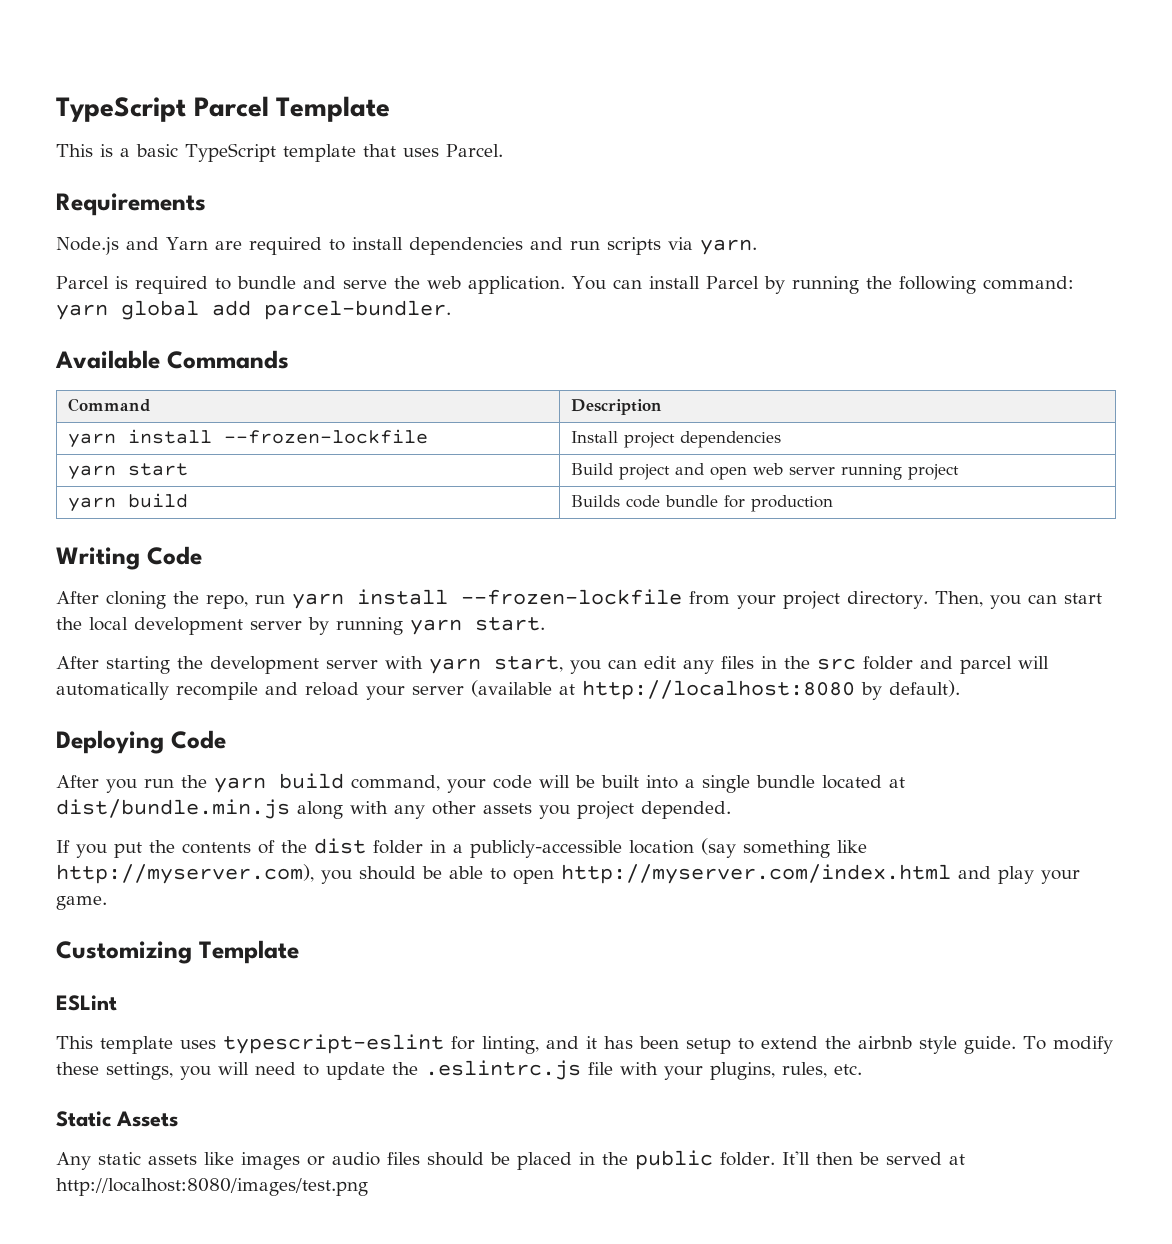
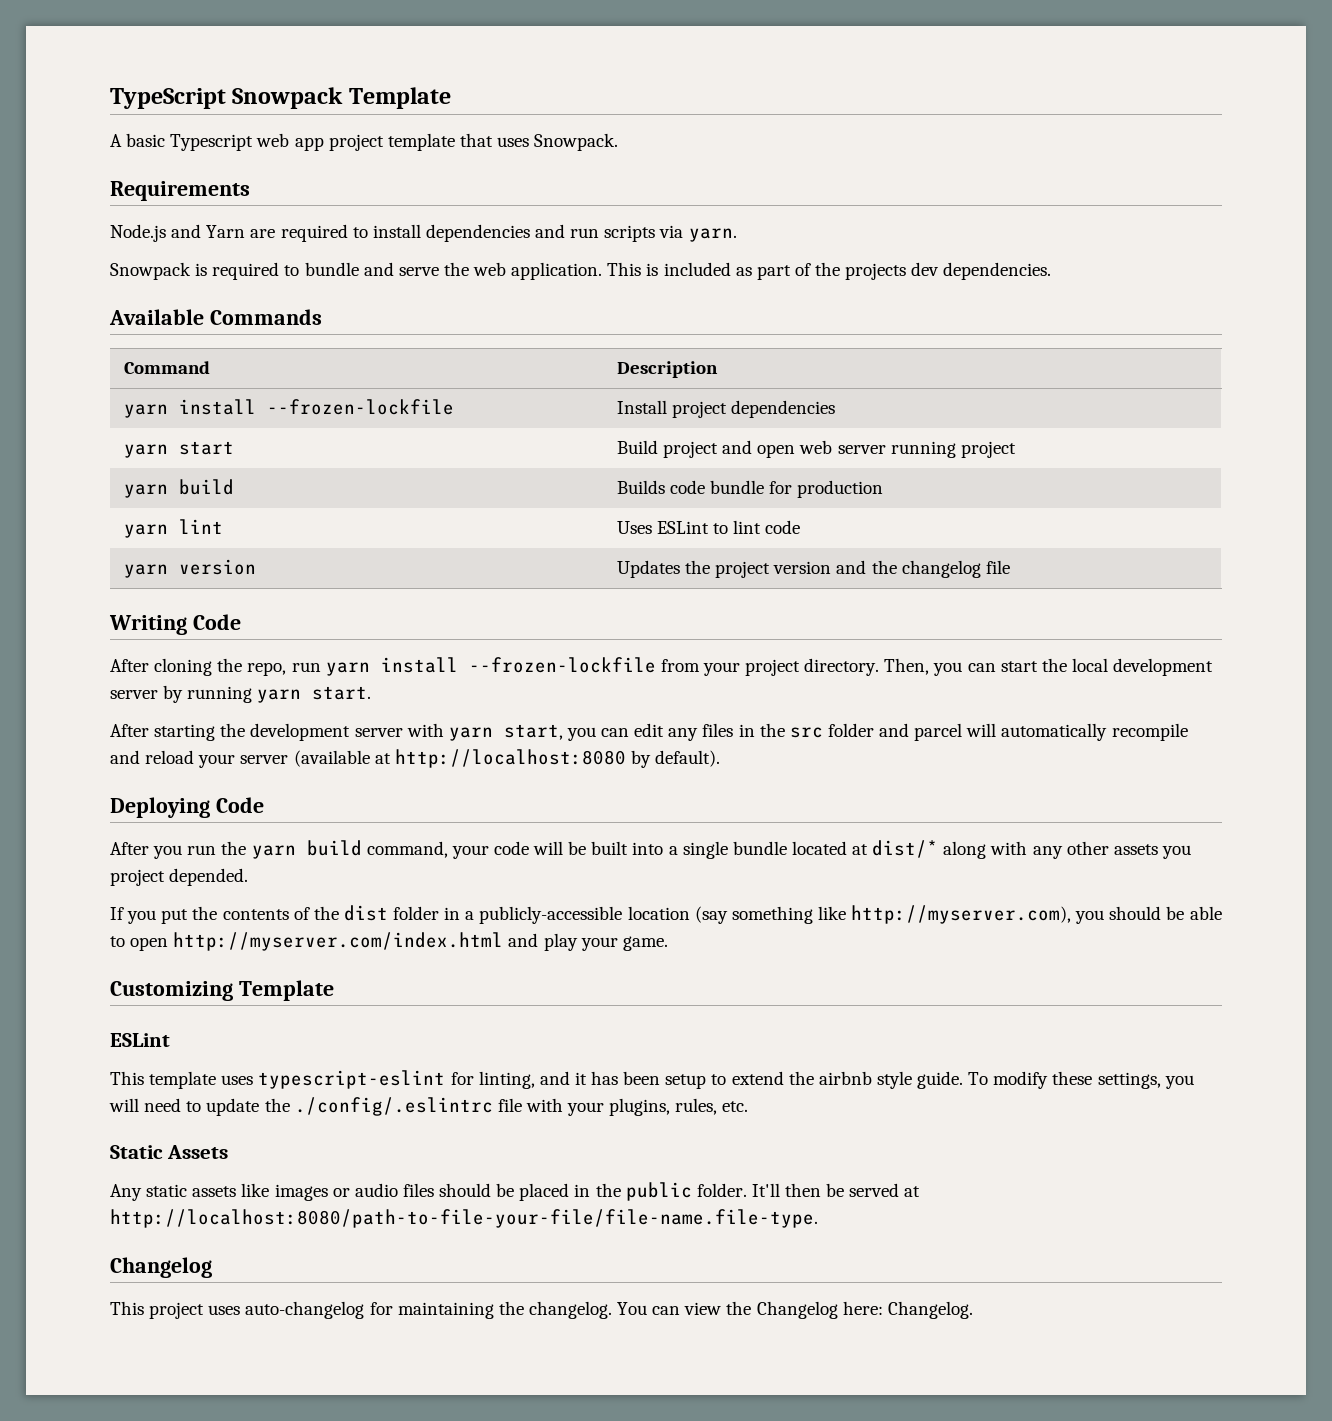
- TypeScript Parcel Template
- This is a basic TypeScript template that uses Parcel.
+ TypeScript Snowpack Template
+ A basic Typescript web app project template that uses Snowpack.
- Parcel is required to bundle and serve the web application.
+ Snowpack is required to bundle and serve the web application.
- You can install Parcel by running the following command: yarn global add parcel-bundler.
+ This is included as part of the projects dev dependencies.
+ yarn lint | Uses ESLint to lint code
+ yarn version | Updates the project version and the changelog file
- After you run the yarn build command, your code will be built into a single bundle located at dist/bundle.min.js along with any other assets you project depended.
+ After you run the yarn build command, your code will be built into a single bundle located at dist/* along with any other assets you project depended.
- To modify these settings, you will need to update the .eslintrc.js file with your plugins, rules, etc.
+ To modify these settings, you will need to update the ./config/.eslintrc file with your plugins, rules, etc.
- It'll then be served at http://localhost:8080/images/test.png
+ It'll then be served at http://localhost:8080/path-to-file-your-file/file-name.file-type.
+ Changelog
+ This project uses auto-changelog for maintaining the changelog. You can view the Changelog here: Changelog.

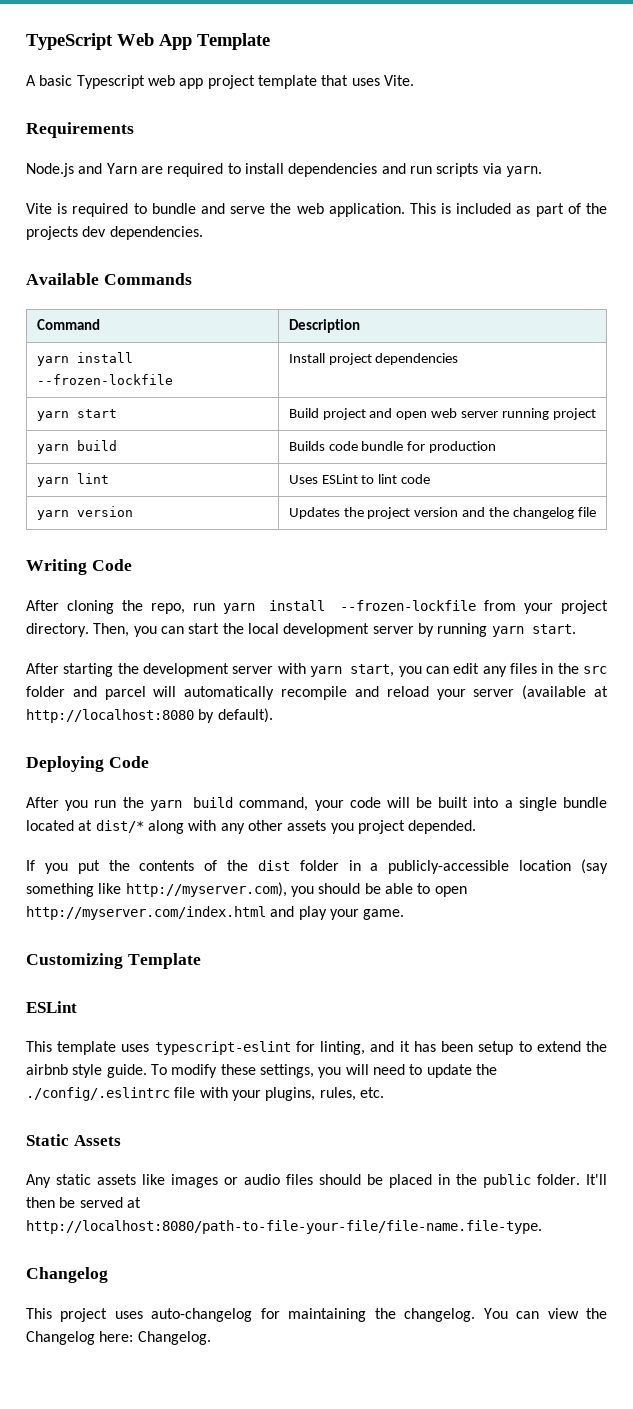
- TypeScript Snowpack Template
+ TypeScript Web App Template
- A basic Typescript web app project template that uses Snowpack.
+ A basic Typescript web app project template that uses Vite.
- Snowpack is required to bundle and serve the web application.
+ Vite is required to bundle and serve the web application.

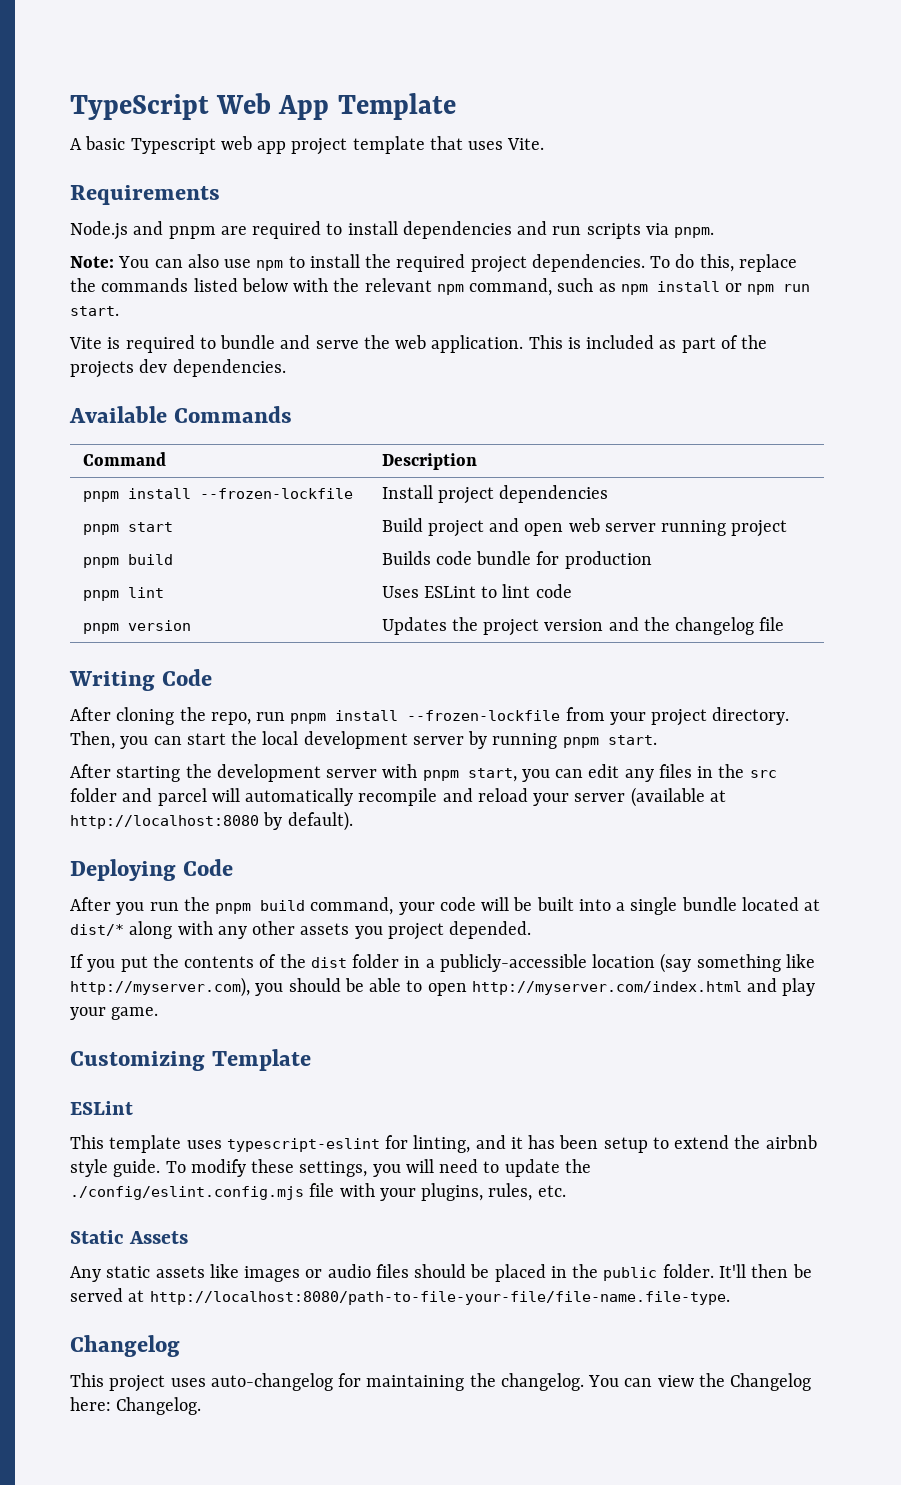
- Node.js and Yarn are required to install dependencies and run scripts via yarn.
+ Node.js and pnpm are required to install dependencies and run scripts via pnpm.
+ Note: You can also use npm to install the required project dependencies. To do this, replace the commands listed below with the relevant npm command, such as npm install or npm run start.
- yarn install --frozen-lockfile | Install project dependencies
+ pnpm install --frozen-lockfile | Install project dependencies
- yarn start | Build project and open web server running project
+ pnpm start | Build project and open web server running project
- yarn build | Builds code bundle for production
+ pnpm build | Builds code bundle for production
- yarn lint | Uses ESLint to lint code
+ pnpm lint | Uses ESLint to lint code
- yarn version | Updates the project version and the changelog file
+ pnpm version | Updates the project version and the changelog file
- After cloning the repo, run yarn install --frozen-lockfile from your project directory.
+ After cloning the repo, run pnpm install --frozen-lockfile from your project directory.
- Then, you can start the local development server by running yarn start.
+ Then, you can start the local development server by running pnpm start.
- After starting the development server with yarn start, you can edit any files in the src folder and parcel will automatically recompile and reload your server (available at http://localhost:8080 by default).
+ After starting the development server with pnpm start, you can edit any files in the src folder and parcel will automatically recompile and reload your server (available at http://localhost:8080 by default).
- After you run the yarn build command, your code will be built into a single bundle located at dist/* along with any other assets you project depended.
+ After you run the pnpm build command, your code will be built into a single bundle located at dist/* along with any other assets you project depended.
- To modify these settings, you will need to update the ./config/.eslintrc file with your plugins, rules, etc.
+ To modify these settings, you will need to update the ./config/eslint.config.mjs file with your plugins, rules, etc.

